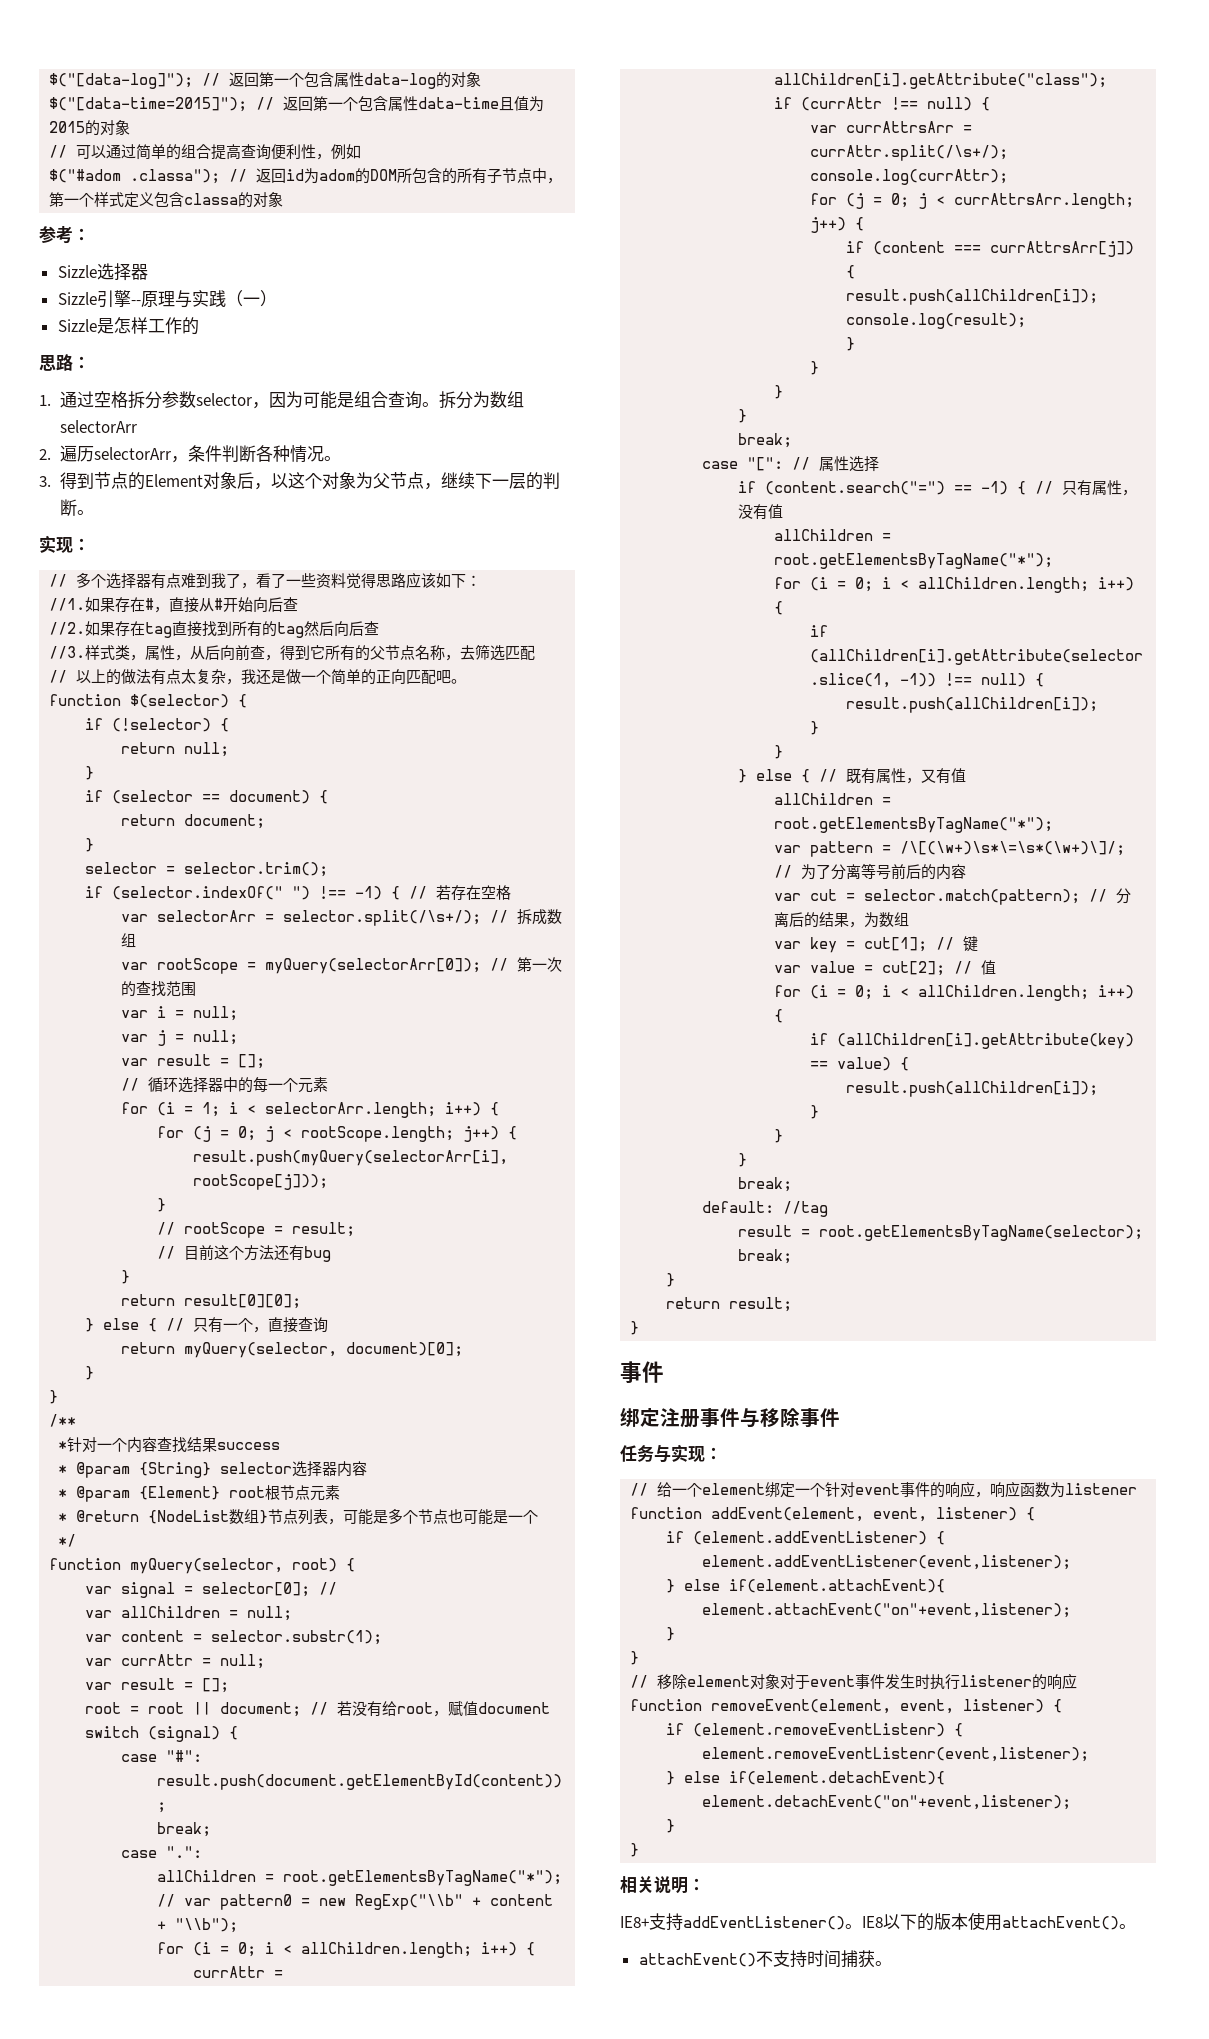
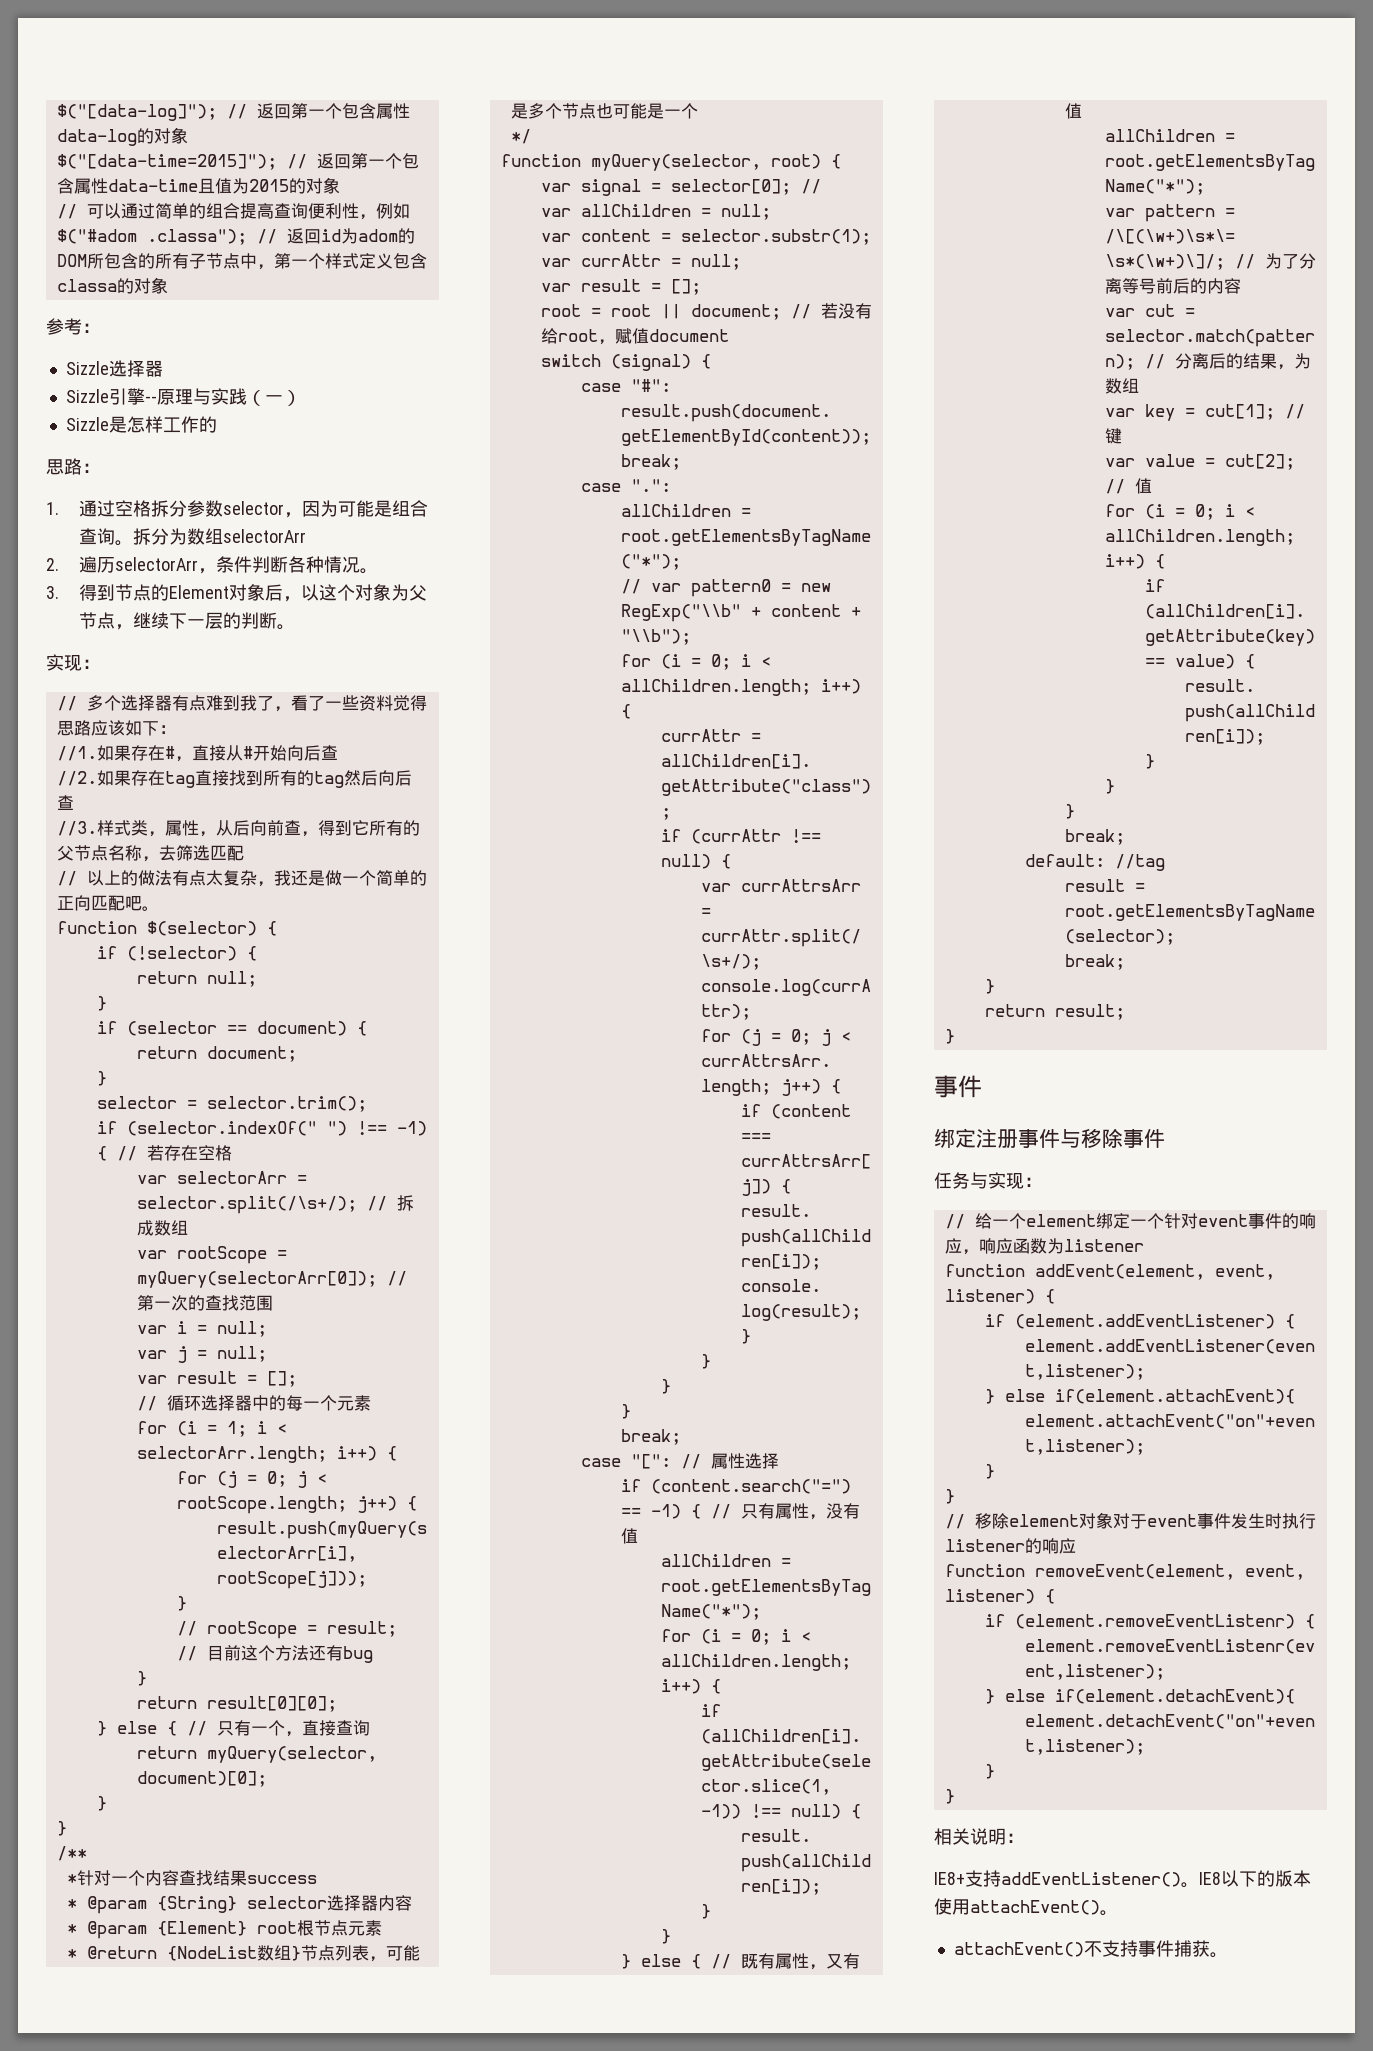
- attachEvent()不支持时间捕获。
+ attachEvent()不支持事件捕获。

